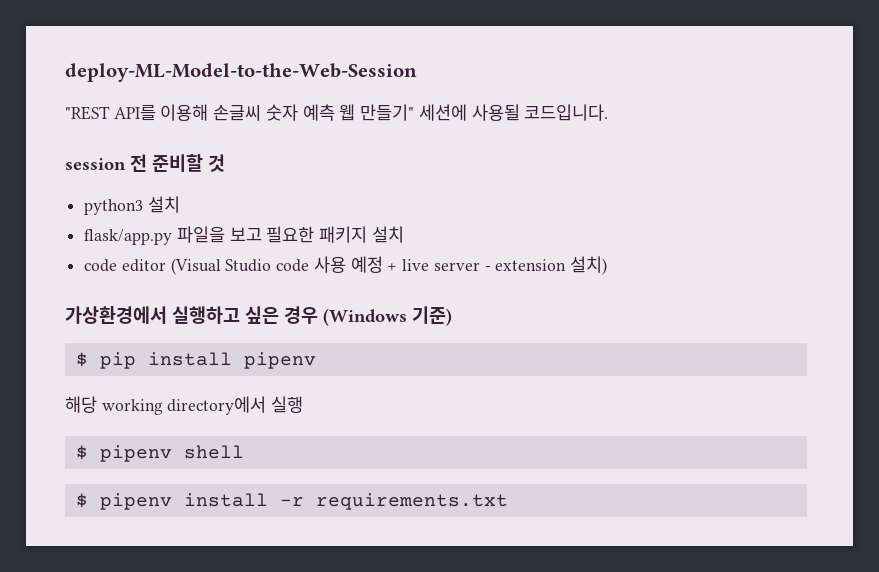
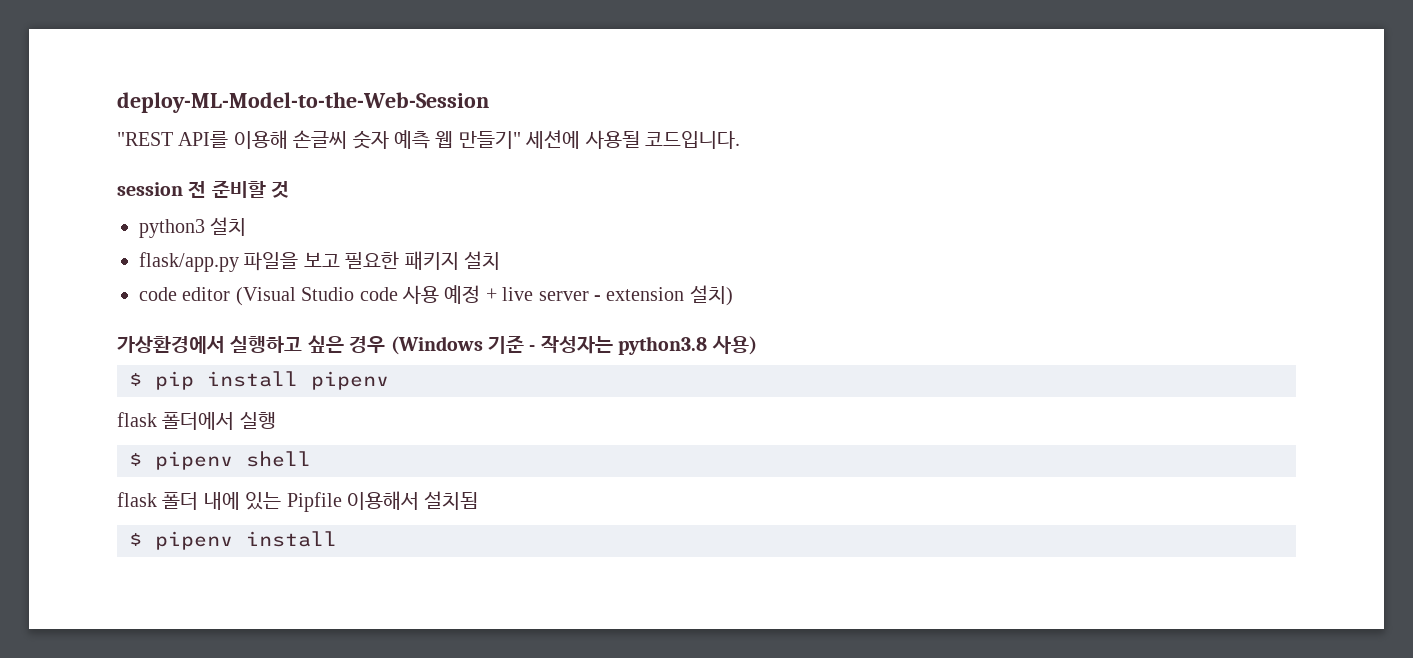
- 가상환경에서 실행하고 싶은 경우 (Windows 기준)
+ 가상환경에서 실행하고 싶은 경우 (Windows 기준 - 작성자는 python3.8 사용)
- 해당 working directory에서 실행
+ flask 폴더에서 실행
+ flask 폴더 내에 있는 Pipfile 이용해서 설치됨
- $ pipenv install -r requirements.txt
+ $ pipenv install

